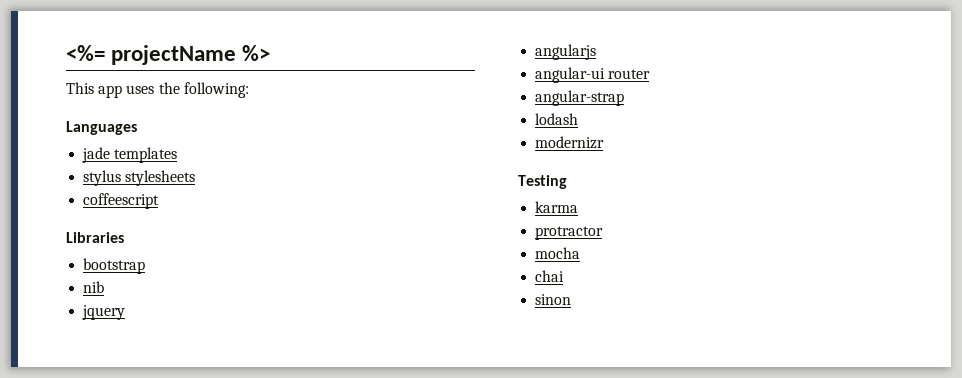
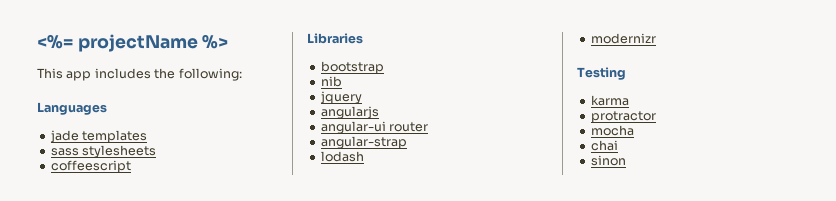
- This app uses the following:
+ This app includes the following:
- stylus stylesheets
+ sass stylesheets

